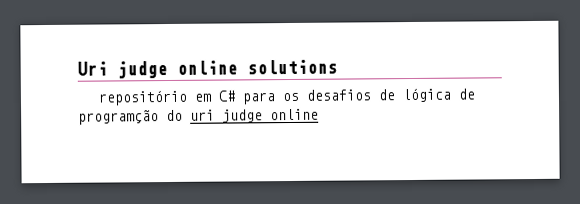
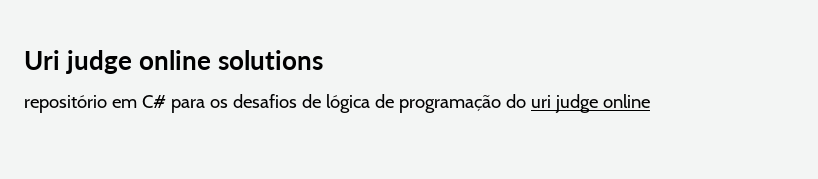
- repositório em C# para os desafios de lógica de programção do uri judge online
+ repositório em C# para os desafios de lógica de programação do uri judge online

